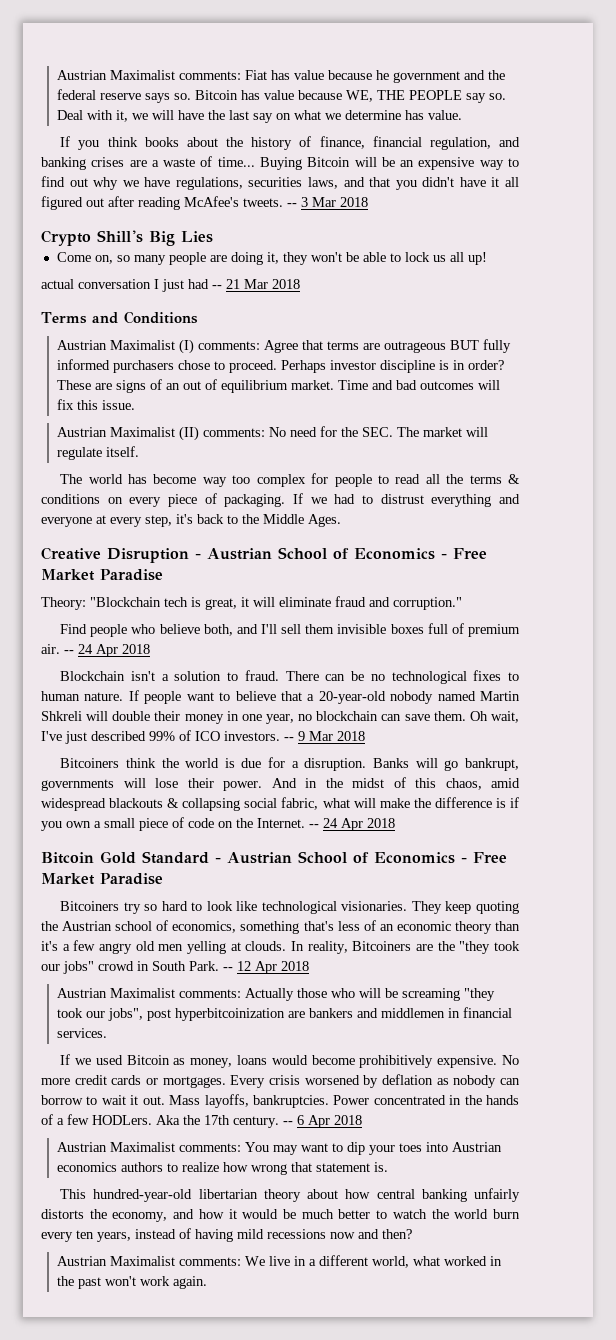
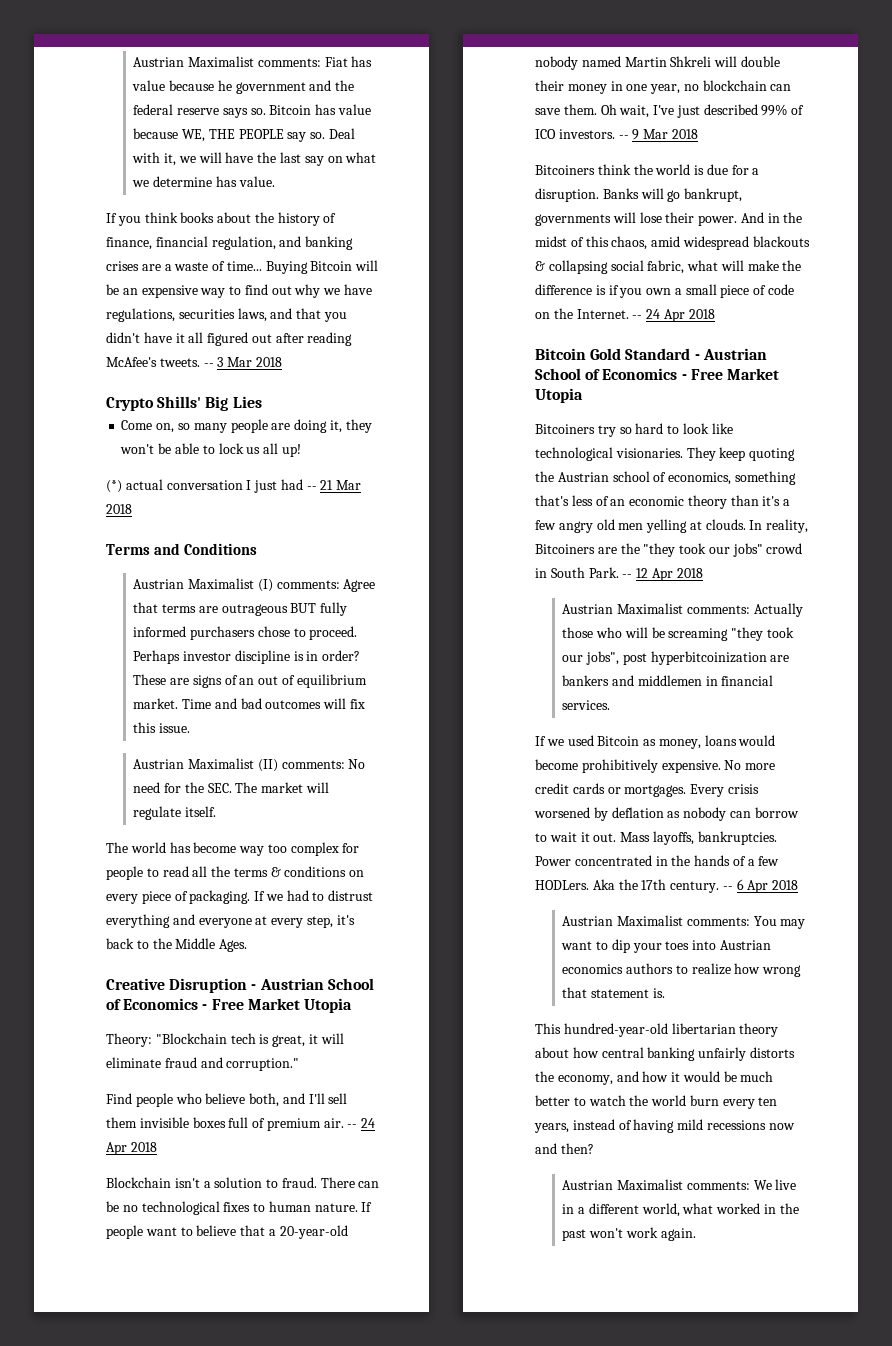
- Crypto Shill's Big Lies
+ Crypto Shills' Big Lies
- actual conversation I just had -- 21 Mar 2018
+ (*) actual conversation I just had -- 21 Mar 2018
- Creative Disruption - Austrian School of Economics - Free Market Paradise
+ Creative Disruption - Austrian School of Economics - Free Market Utopia
- Bitcoin Gold Standard - Austrian School of Economics - Free Market Paradise
+ Bitcoin Gold Standard - Austrian School of Economics - Free Market Utopia

